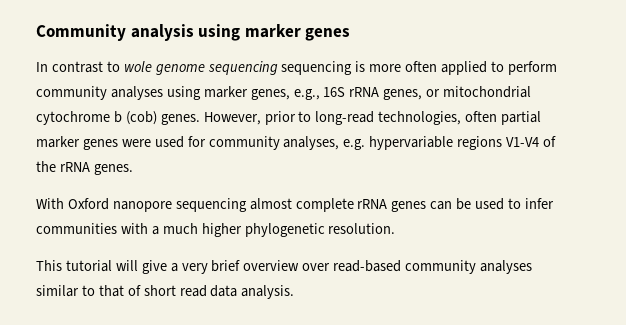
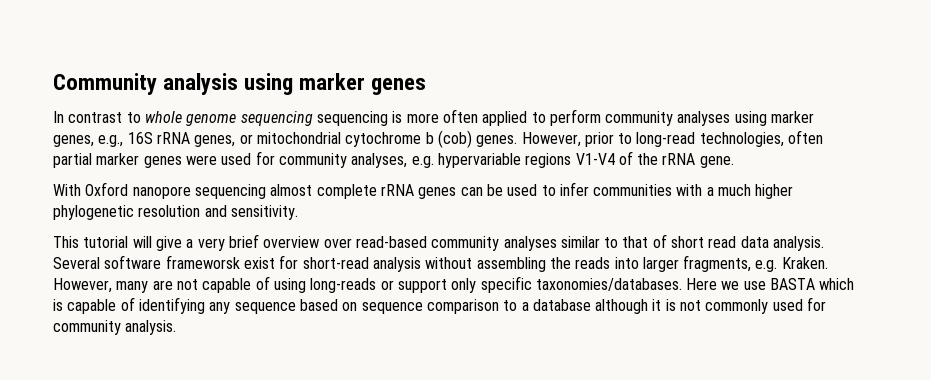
- In contrast to wole genome sequencing sequencing is more often applied to perform community analyses using marker genes, e.g., 16S rRNA genes, or mitochondrial cytochrome b (cob) genes.
+ In contrast to whole genome sequencing sequencing is more often applied to perform community analyses using marker genes, e.g., 16S rRNA genes, or mitochondrial cytochrome b (cob) genes.
- However, prior to long-read technologies, often partial marker genes were used for community analyses, e.g. hypervariable regions V1-V4 of the rRNA genes.
+ However, prior to long-read technologies, often partial marker genes were used for community analyses, e.g. hypervariable regions V1-V4 of the rRNA gene.
- With Oxford nanopore sequencing almost complete rRNA genes can be used to infer communities with a much higher phylogenetic resolution.
+ With Oxford nanopore sequencing almost complete rRNA genes can be used to infer communities with a much higher phylogenetic resolution and sensitivity.
+ Several software frameworsk exist for short-read analysis without assembling the reads into larger fragments, e.g. Kraken. However, many are not capable of using long-reads or support only specific taxonomies/databases. Here we use BASTA which is capable of identifying any sequence based on sequence comparison to a database although it is not commonly used for community analysis.

